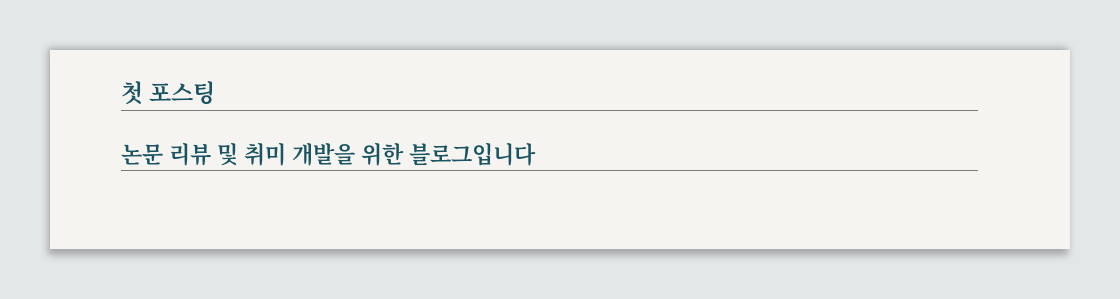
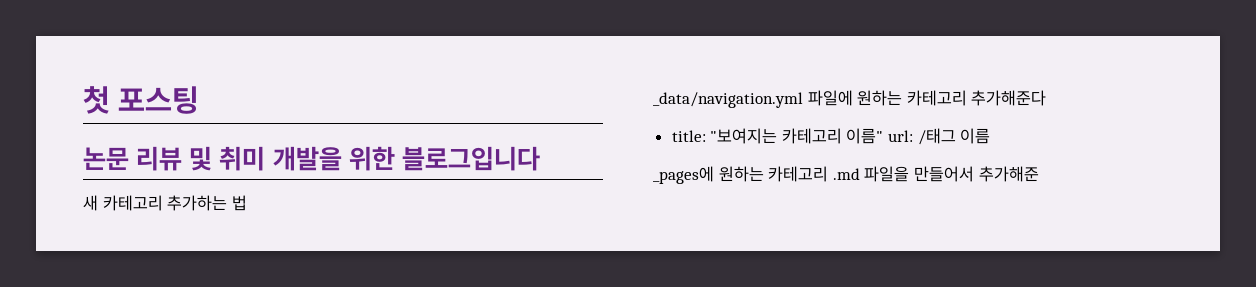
+ 새 카테고리 추가하는 법
+ _data/navigation.yml 파일에 원하는 카테고리 추가해준다
+ title: "보여지는 카테고리 이름" url: /태그 이름
+ _pages에 원하는 카테고리 .md 파일을 만들어서 추가해준

